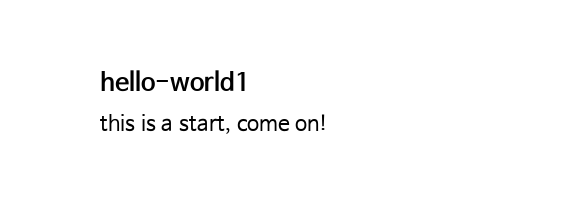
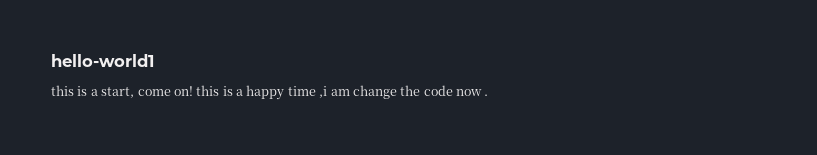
- this is a start, come on!
+ this is a start, come on! this is a happy time ,i am change the code now .

